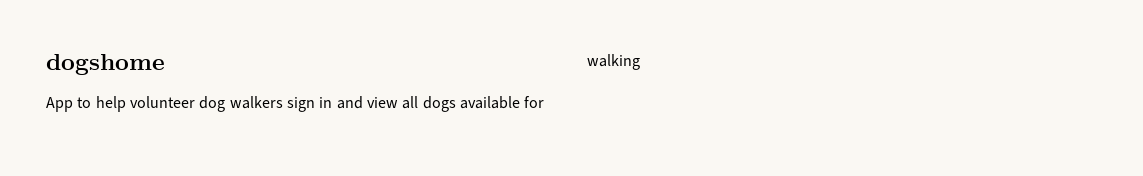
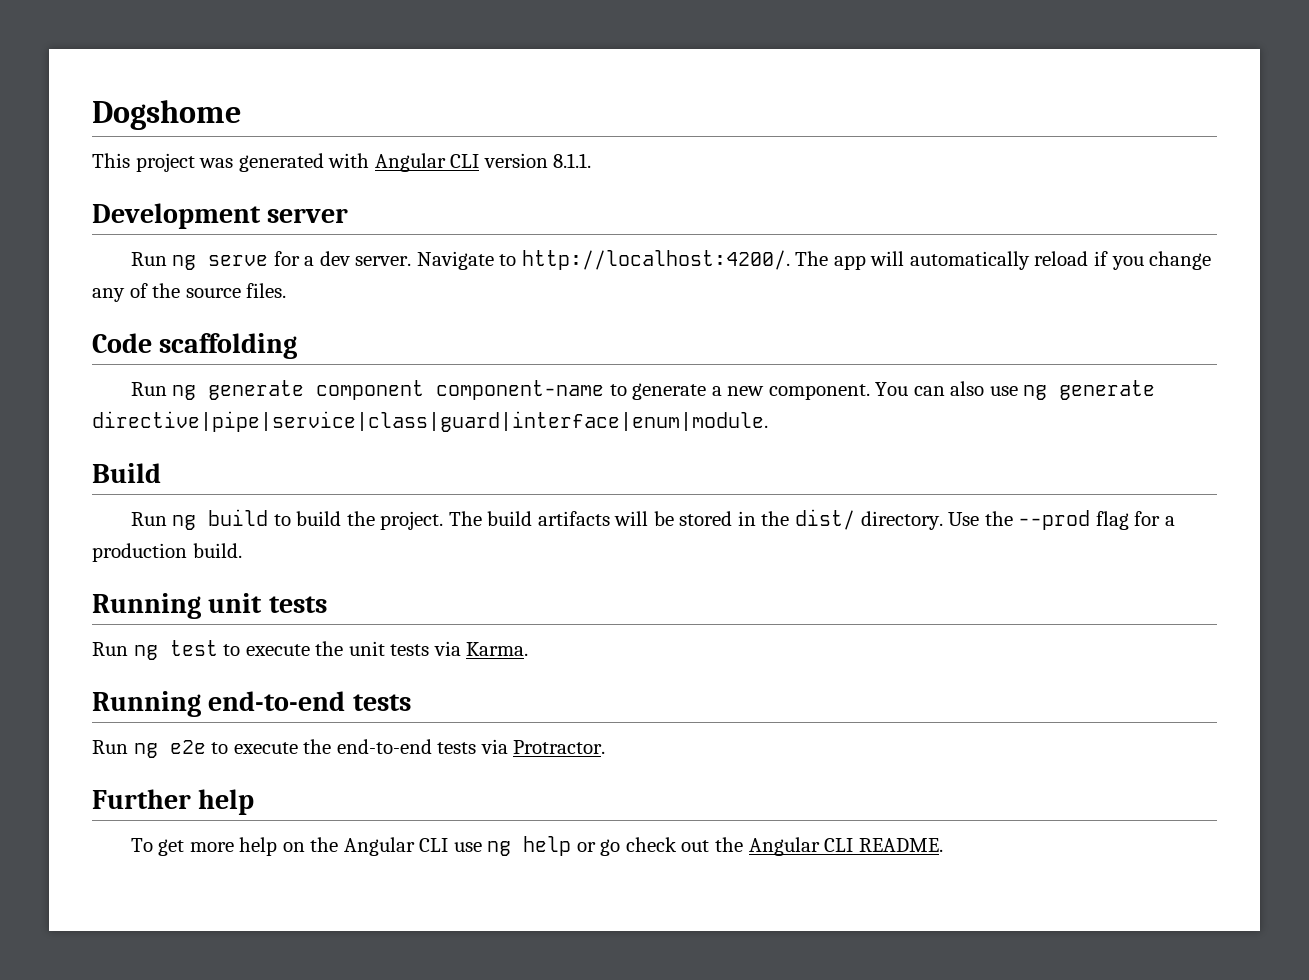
- dogshome
- App to help volunteer dog walkers sign in and view all dogs available for walking
+ Dogshome
+ This project was generated with Angular CLI version 8.1.1.
+ Development server
+ Run ng serve for a dev server. Navigate to http://localhost:4200/. The app will automatically reload if you change any of the source files.
+ Code scaffolding
+ Run ng generate component component-name to generate a new component. You can also use ng generate directive|pipe|service|class|guard|interface|enum|module.
+ Build
+ Run ng build to build the project. The build artifacts will be stored in the dist/ directory. Use the --prod flag for a production build.
+ Running unit tests
+ Run ng test to execute the unit tests via Karma.
+ Running end-to-end tests
+ Run ng e2e to execute the end-to-end tests via Protractor.
+ Further help
+ To get more help on the Angular CLI use ng help or go check out the Angular CLI README.

